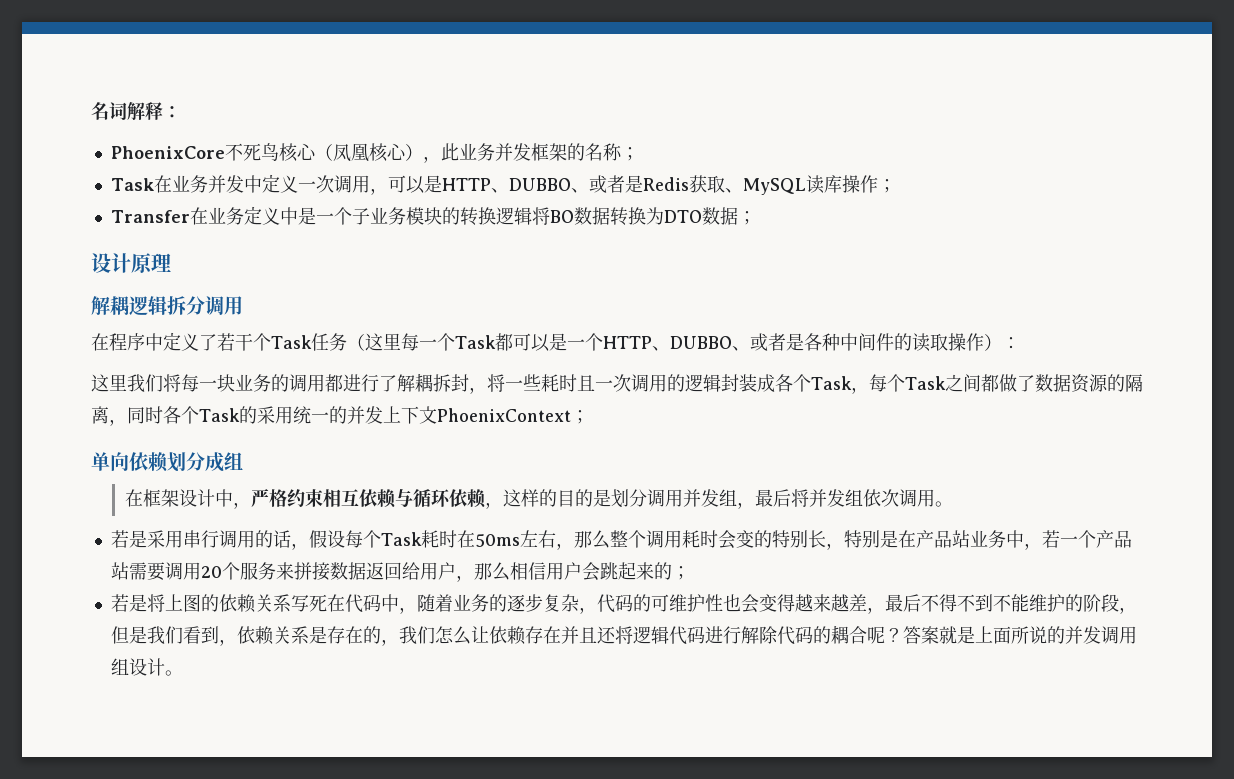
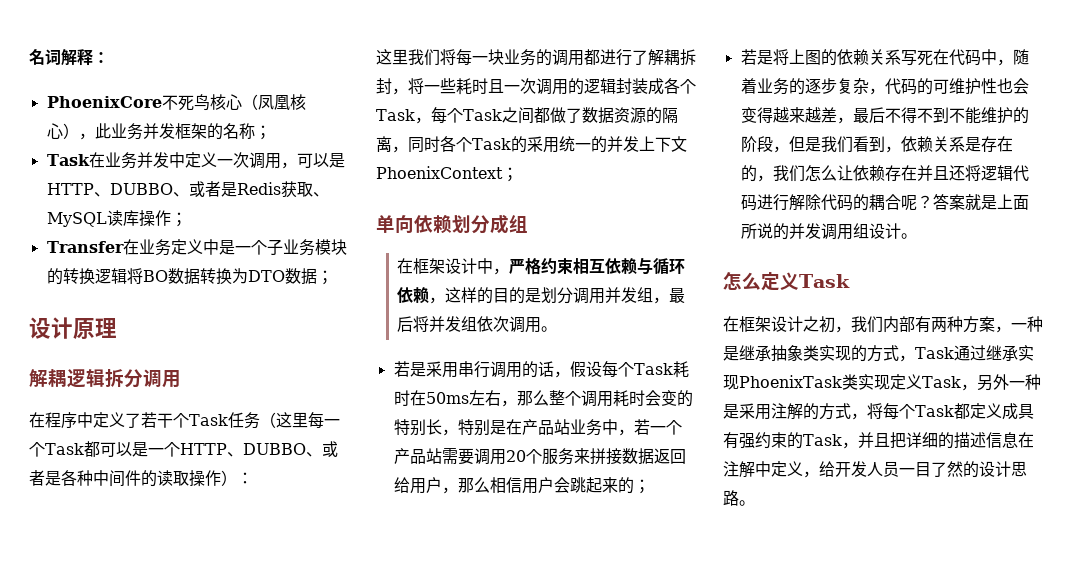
+ 怎么定义Task
+ 在框架设计之初，我们内部有两种方案，一种是继承抽象类实现的方式，Task通过继承实现PhoenixTask类实现定义Task，另外一种是采用注解的方式，将每个Task都定义成具有强约束的Task，并且把详细的描述信息在注解中定义，给开发人员一目了然的设计思路。

